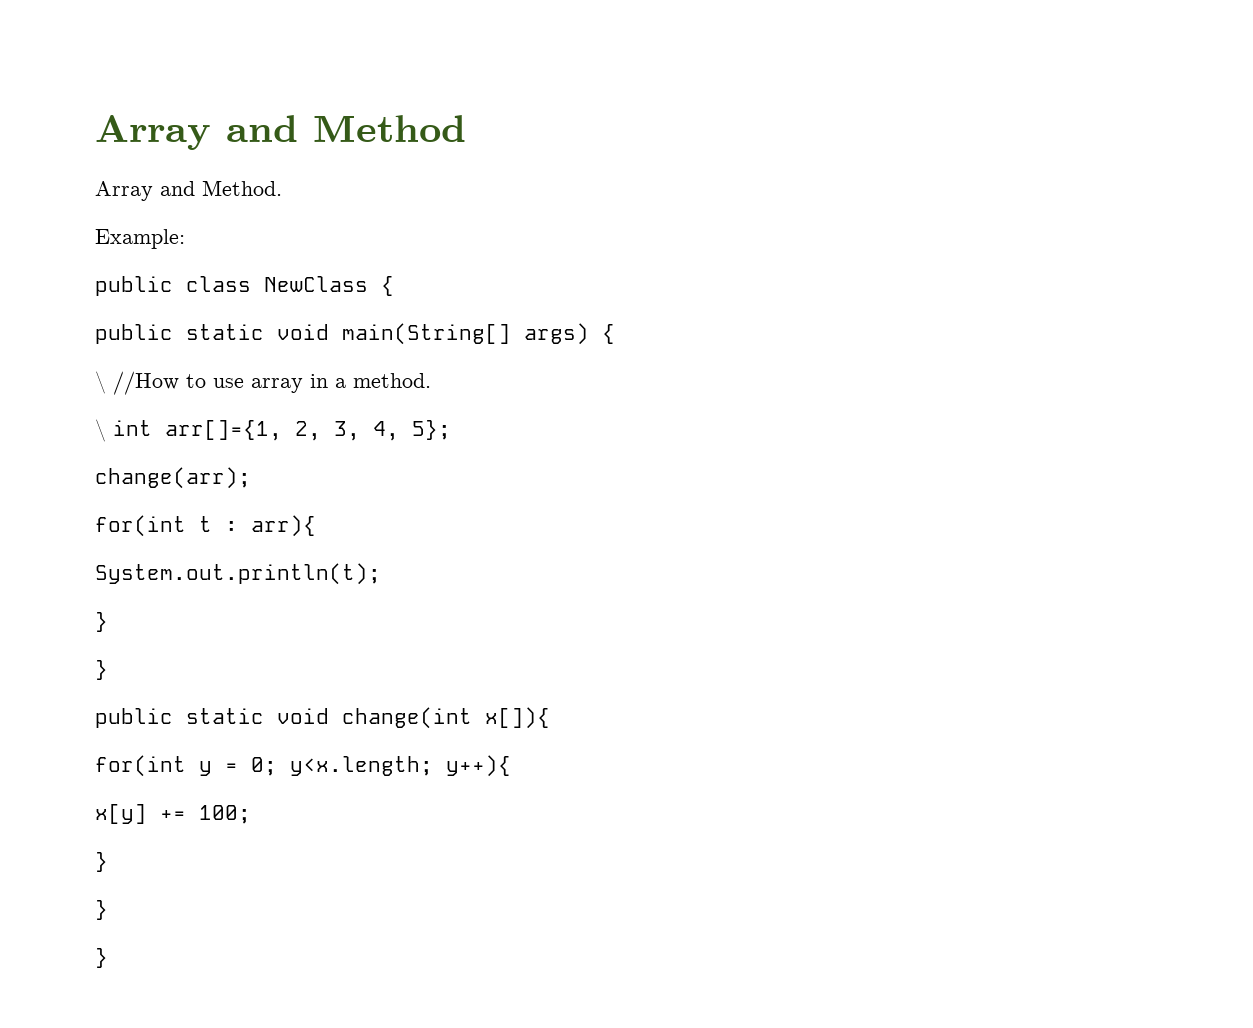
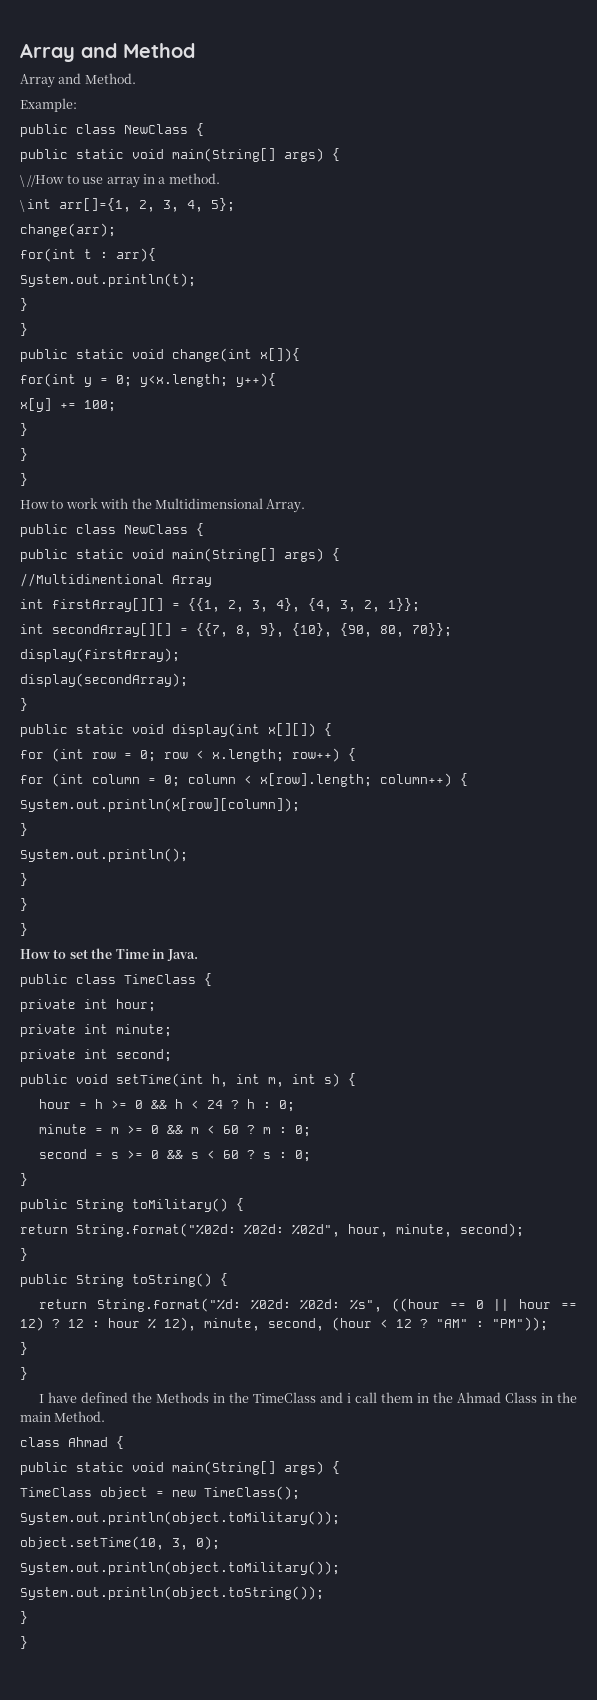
+ How to work with the Multidimensional Array.
+ public class NewClass {
+ public static void main(String[] args) {
+ //Multidimentional Array
+ int firstArray[][] = {{1, 2, 3, 4}, {4, 3, 2, 1}};
+ int secondArray[][] = {{7, 8, 9}, {10}, {90, 80, 70}};
+ display(firstArray);
+ display(secondArray);
+ }
+ public static void display(int x[][]) {
+ for (int row = 0; row < x.length; row++) {
+ for (int column = 0; column < x[row].length; column++) {
+ System.out.println(x[row][column]);
+ }
+ System.out.println();
+ }
+ }
+ }
+ How to set the Time in Java.
+ public class TimeClass {
+ private int hour;
+ private int minute;
+ private int second;
+ public void setTime(int h, int m, int s) {
+ hour = h >= 0 && h < 24 ? h : 0;
+ minute = m >= 0 && m < 60 ? m : 0;
+ second = s >= 0 && s < 60 ? s : 0;
+ }
+ public String toMilitary() {
+ return String.format("%02d: %02d: %02d", hour, minute, second);
+ }
+ public String toString() {
+ return String.format("%d: %02d: %02d: %s", ((hour == 0 || hour == 12) ? 12 : hour % 12), minute, second, (hour < 12 ? "AM" : "PM"));
+ }
+ }
+ I have defined the Methods in the TimeClass and i call them in the Ahmad Class in the main Method.
+ class Ahmad {
+ public static void main(String[] args) {
+ TimeClass object = new TimeClass();
+ System.out.println(object.toMilitary());
+ object.setTime(10, 3, 0);
+ System.out.println(object.toMilitary());
+ System.out.println(object.toString());
+ }
+ }

